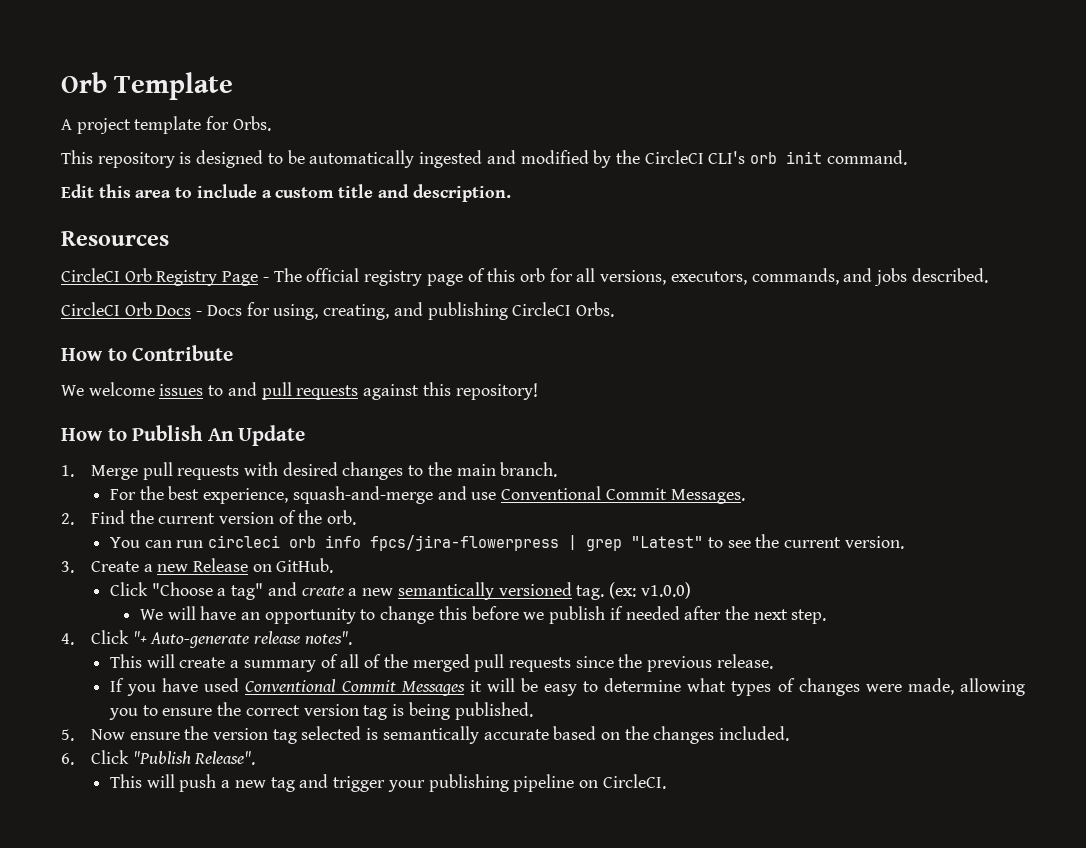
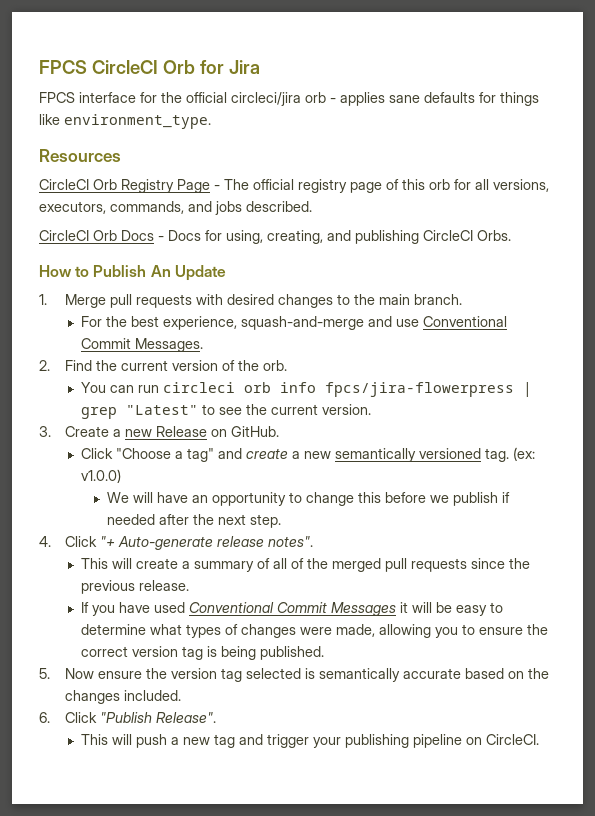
- Orb Template
- A project template for Orbs.
- This repository is designed to be automatically ingested and modified by the CircleCI CLI's orb init command.
- Edit this area to include a custom title and description.
+ FPCS CircleCI Orb for Jira
+ FPCS interface for the official circleci/jira orb - applies sane defaults for things like environment_type.
- How to Contribute
- We welcome issues to and pull requests against this repository!

